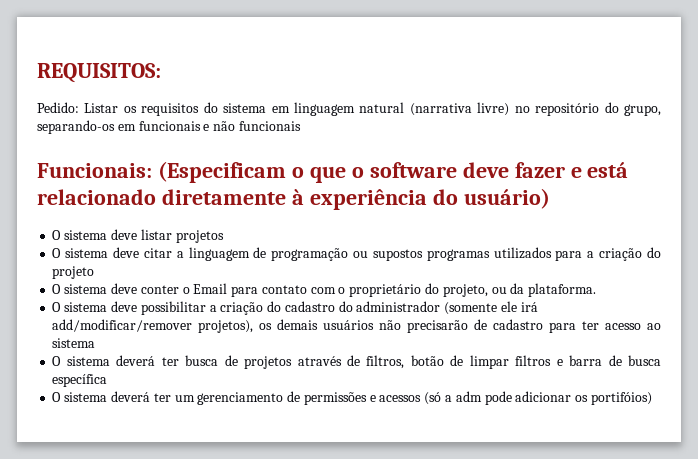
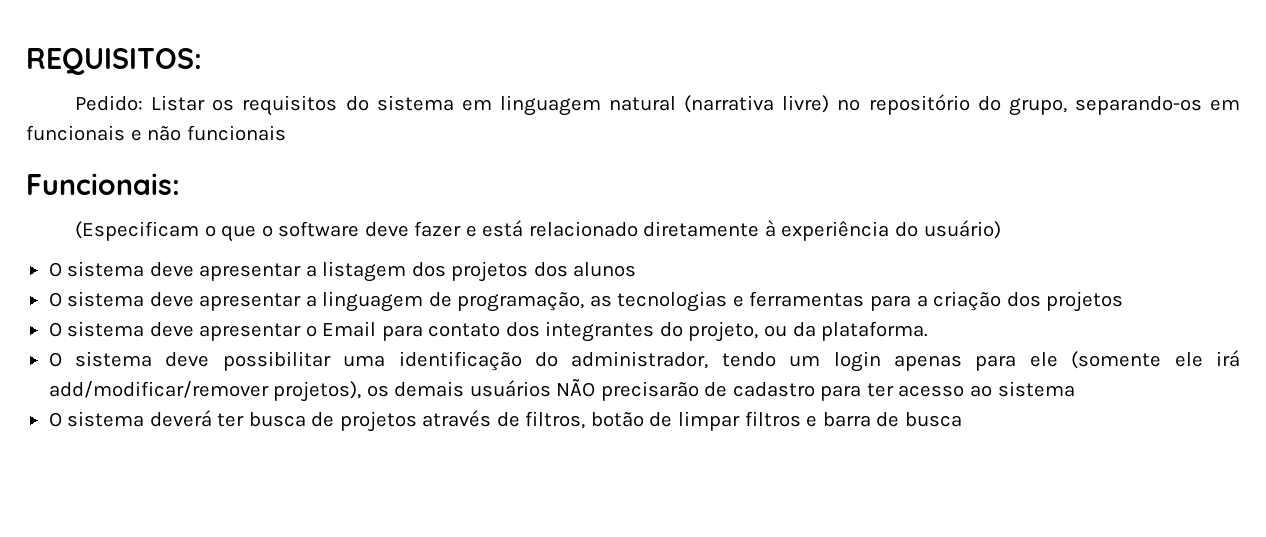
- Funcionais: (Especificam o que o software deve fazer e está relacionado diretamente à experiência do usuário)
+ Funcionais:
+ (Especificam o que o software deve fazer e está relacionado diretamente à experiência do usuário)
- O sistema deve listar projetos
- O sistema deve citar a linguagem de programação ou supostos programas utilizados para a criação do projeto
- O sistema deve conter o Email para contato com o proprietário do projeto, ou da plataforma.
+ O sistema deve apresentar a listagem dos projetos dos alunos
+ O sistema deve apresentar a linguagem de programação, as tecnologias e ferramentas para a criação dos projetos
+ O sistema deve apresentar o Email para contato dos integrantes do projeto, ou da plataforma.
- O sistema deve possibilitar a criação do cadastro do administrador (somente ele irá add/modificar/remover projetos), os demais usuários não precisarão de cadastro para ter acesso ao sistema
+ O sistema deve possibilitar uma identificação do administrador, tendo um login apenas para ele (somente ele irá add/modificar/remover projetos), os demais usuários NÃO precisarão de cadastro para ter acesso ao sistema
- O sistema deverá ter busca de projetos através de filtros, botão de limpar filtros e barra de busca específica
- O sistema deverá ter um gerenciamento de permissões e acessos (só a adm pode adicionar os portifóios)
+ O sistema deverá ter busca de projetos através de filtros, botão de limpar filtros e barra de busca

